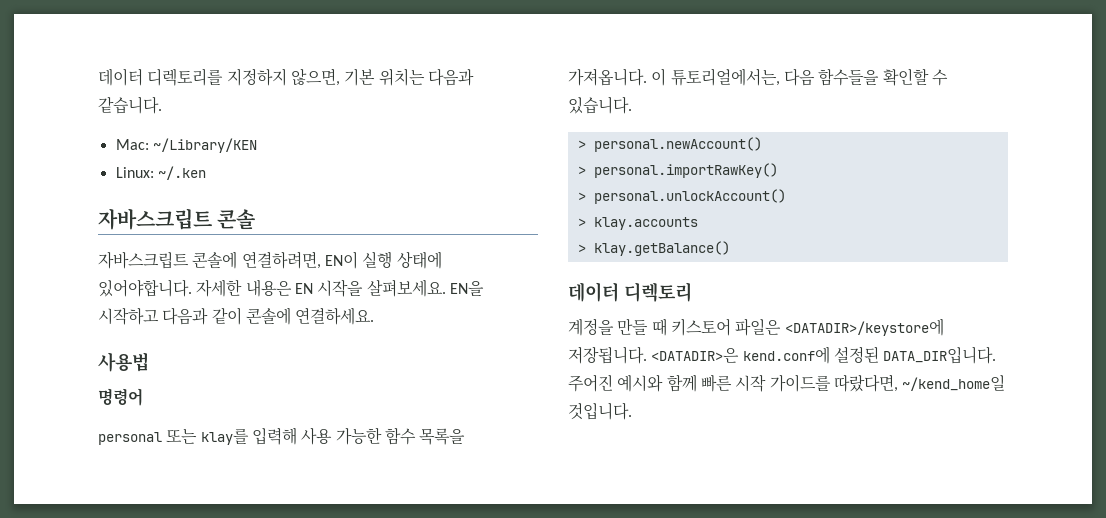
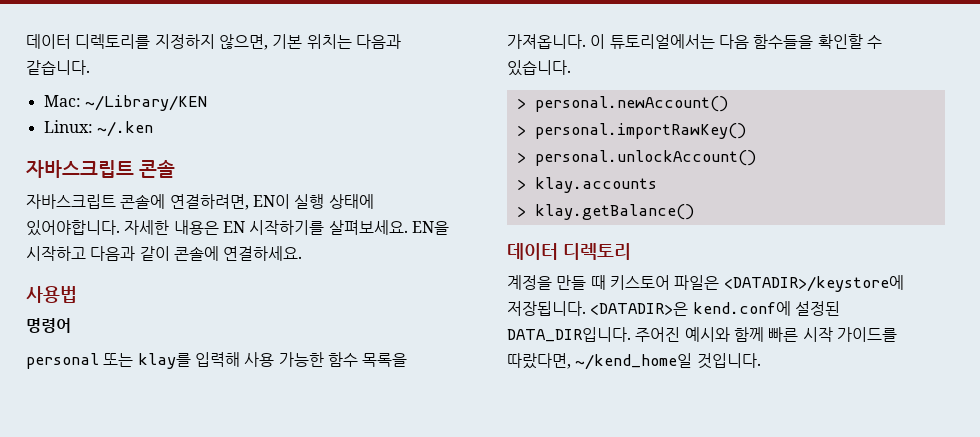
- 자세한 내용은 EN 시작을 살펴보세요.
+ 자세한 내용은 EN 시작하기를 살펴보세요.
- 이 튜토리얼에서는, 다음 함수들을 확인할 수 있습니다.
+ 이 튜토리얼에서는 다음 함수들을 확인할 수 있습니다.

